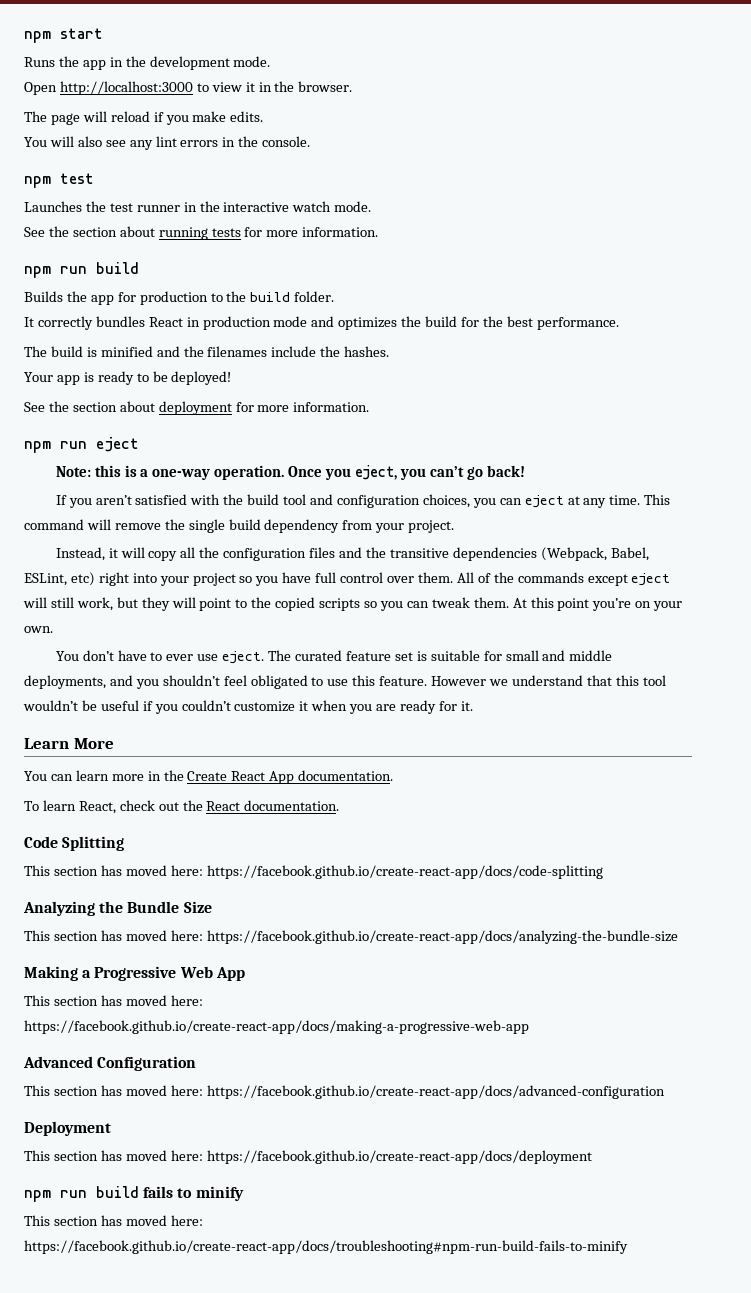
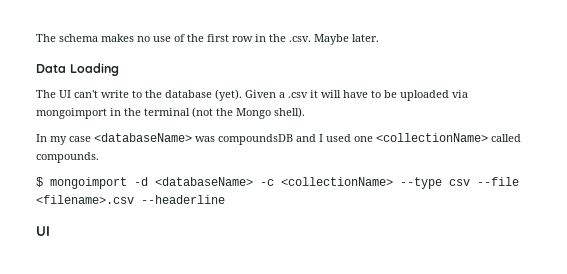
- npm start
- Runs the app in the development mode.
- Open http://localhost:3000 to view it in the browser.
- The page will reload if you make edits.
- You will also see any lint errors in the console.
- npm test
- Launches the test runner in the interactive watch mode.
- See the section about running tests for more information.
- npm run build
- Builds the app for production to the build folder.
- It correctly bundles React in production mode and optimizes the build for the best performance.
- The build is minified and the filenames include the hashes.
- Your app is ready to be deployed!
- See the section about deployment for more information.
- npm run eject
- Note: this is a one-way operation. Once you eject, you can’t go back!
- If you aren’t satisfied with the build tool and configuration choices, you can eject at any time. This command will remove the single build dependency from your project.
- Instead, it will copy all the configuration files and the transitive dependencies (Webpack, Babel, ESLint, etc) right into your project so you have full control over them. All of the commands except eject will still work, but they will point to the copied scripts so you can tweak them. At this point you’re on your own.
- You don’t have to ever use eject. The curated feature set is suitable for small and middle deployments, and you shouldn’t feel obligated to use this feature. However we understand that this tool wouldn’t be useful if you couldn’t customize it when you are ready for it.
- Learn More
- You can learn more in the Create React App documentation.
- To learn React, check out the React documentation.
- Code Splitting
- This section has moved here: https://facebook.github.io/create-react-app/docs/code-splitting
- Analyzing the Bundle Size
- This section has moved here: https://facebook.github.io/create-react-app/docs/analyzing-the-bundle-size
- Making a Progressive Web App
- This section has moved here: https://facebook.github.io/create-react-app/docs/making-a-progressive-web-app
- Advanced Configuration
- This section has moved here: https://facebook.github.io/create-react-app/docs/advanced-configuration
- Deployment
- This section has moved here: https://facebook.github.io/create-react-app/docs/deployment
- npm run build fails to minify
- This section has moved here: https://facebook.github.io/create-react-app/docs/troubleshooting#npm-run-build-fails-to-minify
+ The schema makes no use of the first row in the .csv. Maybe later.
+ Data Loading
+ The UI can't write to the database (yet). Given a .csv it will have to be uploaded via mongoimport in the terminal (not the Mongo shell).
+ In my case <databaseName> was compoundsDB and I used one <collectionName> called compounds.
+ $ mongoimport -d <databaseName> -c <collectionName> --type csv --file <filename>.csv --headerline
+ UI

